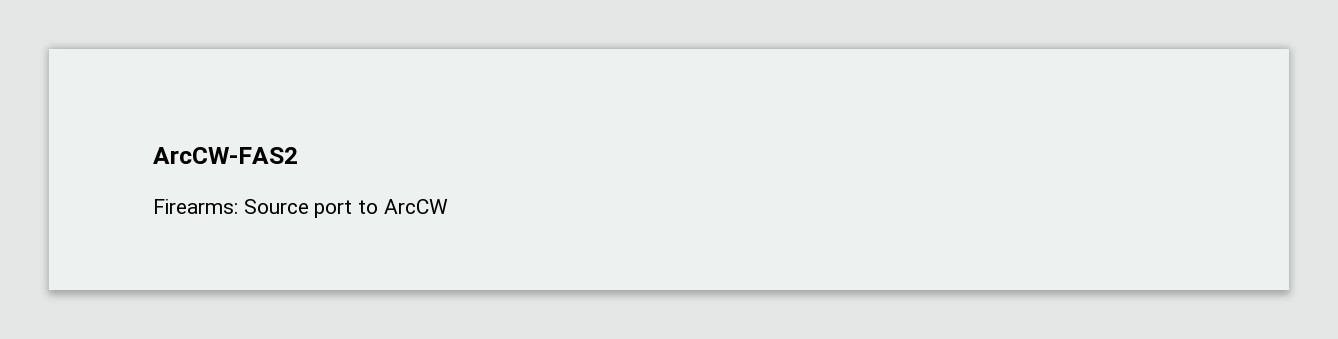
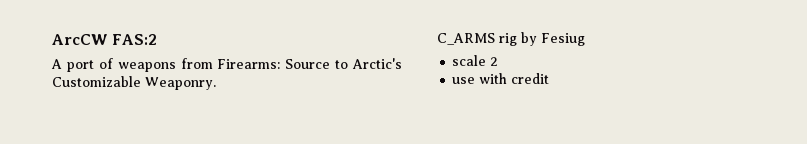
- ArcCW-FAS2
- Firearms: Source port to ArcCW
+ ArcCW FAS:2
+ A port of weapons from Firearms: Source to Arctic's Customizable Weaponry.
+ C_ARMS rig by Fesiug
+ scale 2
+ use with credit

